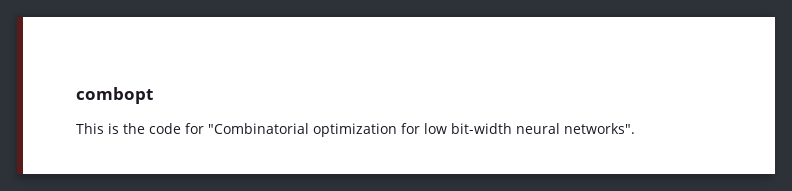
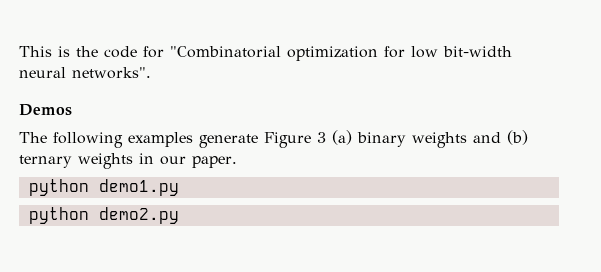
- combopt
+ Demos
+ The following examples generate Figure 3 (a) binary weights and (b) ternary weights in our paper.
+ python demo1.py
+ python demo2.py

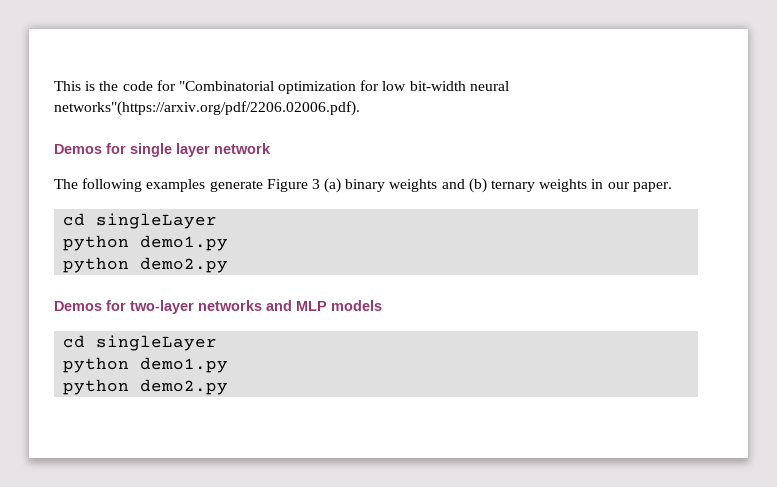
- This is the code for "Combinatorial optimization for low bit-width neural networks".
- Demos
+ This is the code for "Combinatorial optimization for low bit-width neural networks"(https://arxiv.org/pdf/2206.02006.pdf).
+ Demos for single layer network
  The following examples generate Figure 3 (a) binary weights and (b) ternary weights in our paper.
+ cd singleLayer
+ python demo1.py
+ python demo2.py
+ Demos for two-layer networks and MLP models
+ cd singleLayer

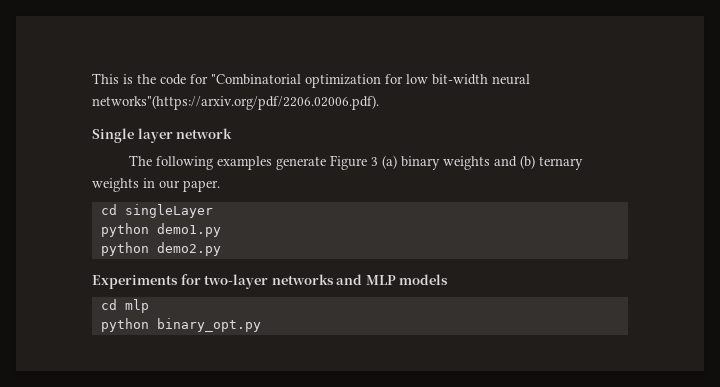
- Demos for single layer network
+ Single layer network
- Demos for two-layer networks and MLP models
- cd singleLayer
- python demo1.py
- python demo2.py
+ Experiments for two-layer networks and MLP models
+ cd mlp
+ python binary_opt.py

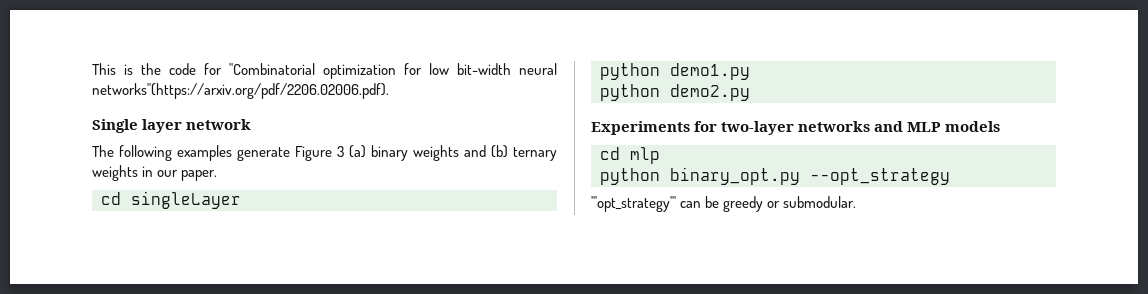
- python binary_opt.py
+ python binary_opt.py --opt_strategy
+ '''opt_strategy''' can be greedy or submodular.

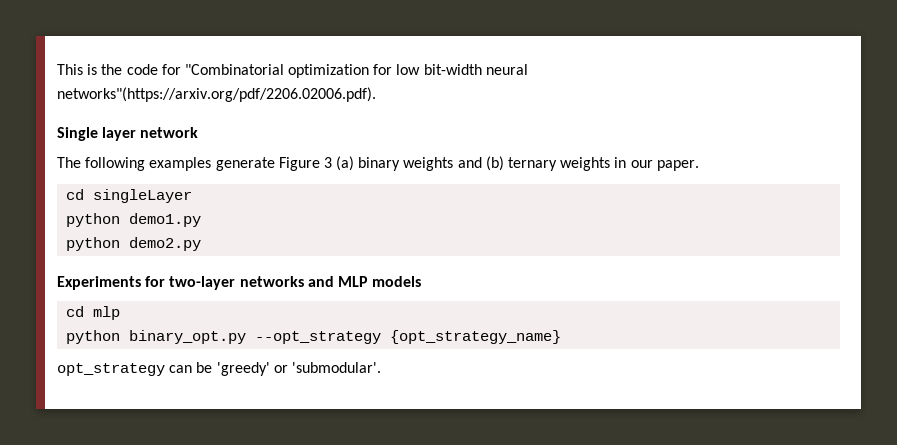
- python binary_opt.py --opt_strategy
- '''opt_strategy''' can be greedy or submodular.
+ python binary_opt.py --opt_strategy {opt_strategy_name}
+ opt_strategy can be 'greedy' or 'submodular'.

